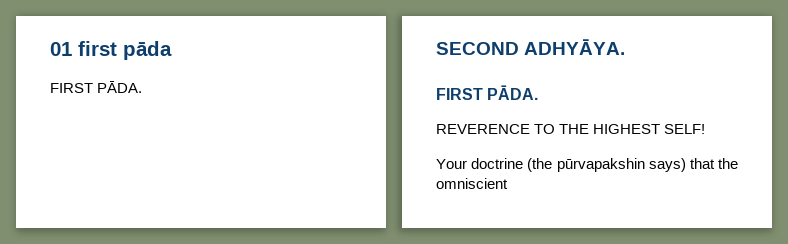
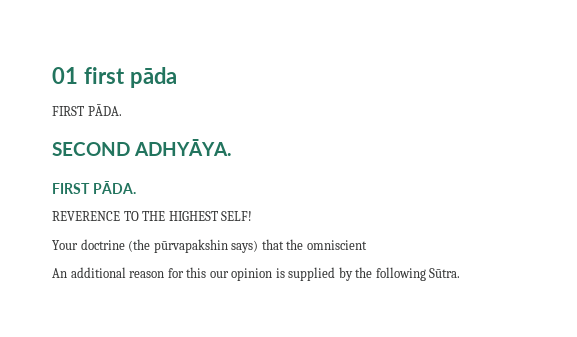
+ An additional reason for this our opinion is supplied by the following Sūtra.

